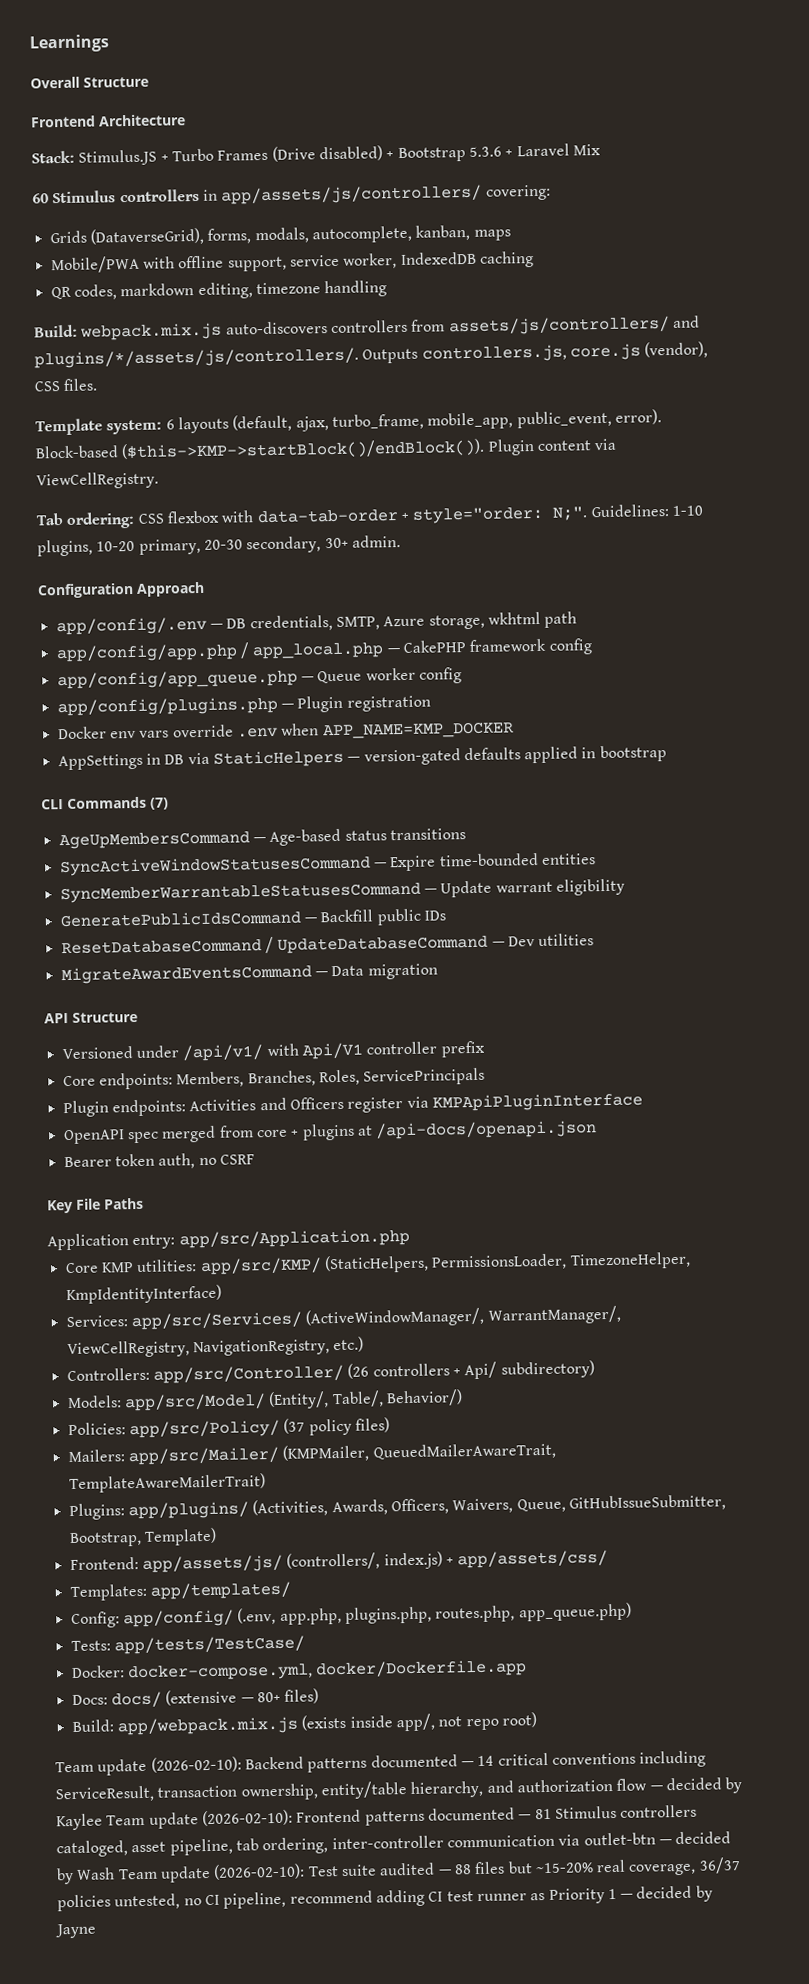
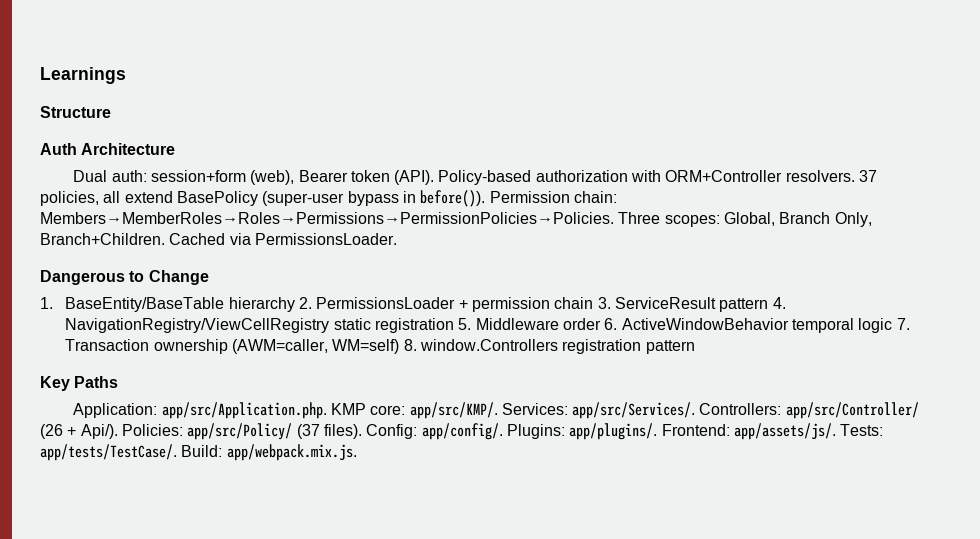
- Overall Structure
- Frontend Architecture
+ Structure
+ Auth Architecture
- Stack: Stimulus.JS + Turbo Frames (Drive disabled) + Bootstrap 5.3.6 + Laravel Mix
- 60 Stimulus controllers in app/assets/js/controllers/ covering:
- Grids (DataverseGrid), forms, modals, autocomplete, kanban, maps
- Mobile/PWA with offline support, service worker, IndexedDB caching
- QR codes, markdown editing, timezone handling
- Build: webpack.mix.js auto-discovers controllers from assets/js/controllers/ and plugins/*/assets/js/controllers/. Outputs controllers.js, core.js (vendor), CSS files.
- Template system: 6 layouts (default, ajax, turbo_frame, mobile_app, public_event, error). Block-based ($this->KMP->startBlock()/endBlock()). Plugin content via ViewCellRegistry.
- Tab ordering: CSS flexbox with data-tab-order + style="order: N;". Guidelines: 1-10 plugins, 10-20 primary, 20-30 secondary, 30+ admin.
- Configuration Approach
- app/config/.env — DB credentials, SMTP, Azure storage, wkhtml path
- app/config/app.php / app_local.php — CakePHP framework config
- app/config/app_queue.php — Queue worker config
- app/config/plugins.php — Plugin registration
- Docker env vars override .env when APP_NAME=KMP_DOCKER
- AppSettings in DB via StaticHelpers — version-gated defaults applied in bootstrap
- CLI Commands (7)
- AgeUpMembersCommand — Age-based status transitions
- SyncActiveWindowStatusesCommand — Expire time-bounded entities
- SyncMemberWarrantableStatusesCommand — Update warrant eligibility
- GeneratePublicIdsCommand — Backfill public IDs
- ResetDatabaseCommand / UpdateDatabaseCommand — Dev utilities
- MigrateAwardEventsCommand — Data migration
- API Structure
- Versioned under /api/v1/ with Api/V1 controller prefix
- Core endpoints: Members, Branches, Roles, ServicePrincipals
- Plugin endpoints: Activities and Officers register via KMPApiPluginInterface
- OpenAPI spec merged from core + plugins at /api-docs/openapi.json
- Bearer token auth, no CSRF
+ Dual auth: session+form (web), Bearer token (API). Policy-based authorization with ORM+Controller resolvers. 37 policies, all extend BasePolicy (super-user bypass in before()). Permission chain: Members→MemberRoles→Roles→Permissions→PermissionPolicies→Policies. Three scopes: Global, Branch Only, Branch+Children. Cached via PermissionsLoader.
+ Dangerous to Change
+ 1. BaseEntity/BaseTable hierarchy 2. PermissionsLoader + permission chain 3. ServiceResult pattern 4. NavigationRegistry/ViewCellRegistry static registration 5. Middleware order 6. ActiveWindowBehavior temporal logic 7. Transaction ownership (AWM=caller, WM=self) 8. window.Controllers registration pattern
- Key File Paths
+ Key Paths
- Application entry: app/src/Application.php
- Core KMP utilities: app/src/KMP/ (StaticHelpers, PermissionsLoader, TimezoneHelper, KmpIdentityInterface)
- Services: app/src/Services/ (ActiveWindowManager/, WarrantManager/, ViewCellRegistry, NavigationRegistry, etc.)
- Controllers: app/src/Controller/ (26 controllers + Api/ subdirectory)
- Models: app/src/Model/ (Entity/, Table/, Behavior/)
- Policies: app/src/Policy/ (37 policy files)
- Mailers: app/src/Mailer/ (KMPMailer, QueuedMailerAwareTrait, TemplateAwareMailerTrait)
- Plugins: app/plugins/ (Activities, Awards, Officers, Waivers, Queue, GitHubIssueSubmitter, Bootstrap, Template)
- Frontend: app/assets/js/ (controllers/, index.js) + app/assets/css/
- Templates: app/templates/
- Config: app/config/ (.env, app.php, plugins.php, routes.php, app_queue.php)
- Tests: app/tests/TestCase/
- Docker: docker-compose.yml, docker/Dockerfile.app
- Docs: docs/ (extensive — 80+ files)
- Build: app/webpack.mix.js (exists inside app/, not repo root)
- Team update (2026-02-10): Backend patterns documented — 14 critical conventions including ServiceResult, transaction ownership, entity/table hierarchy, and authorization flow — decided by Kaylee Team update (2026-02-10): Frontend patterns documented — 81 Stimulus controllers cataloged, asset pipeline, tab ordering, inter-controller communication via outlet-btn — decided by Wash Team update (2026-02-10): Test suite audited — 88 files but ~15-20% real coverage, 36/37 policies untested, no CI pipeline, recommend adding CI test runner as Priority 1 — decided by Jayne
+ Application: app/src/Application.php. KMP core: app/src/KMP/. Services: app/src/Services/. Controllers: app/src/Controller/ (26 + Api/). Policies: app/src/Policy/ (37 files). Config: app/config/. Plugins: app/plugins/. Frontend: app/assets/js/. Tests: app/tests/TestCase/. Build: app/webpack.mix.js.

